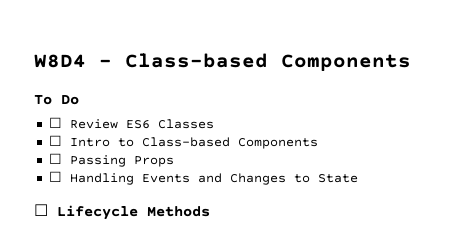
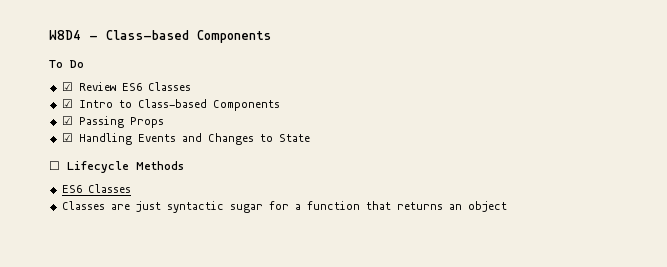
- ☐ Review ES6 Classes
+ ☑ Review ES6 Classes
- ☐ Intro to Class-based Components
+ ☑ Intro to Class-based Components
- ☐ Passing Props
+ ☑ Passing Props
- ☐ Handling Events and Changes to State
+ ☑ Handling Events and Changes to State
  ☐ Lifecycle Methods
+ ES6 Classes
+ Classes are just syntactic sugar for a function that returns an object

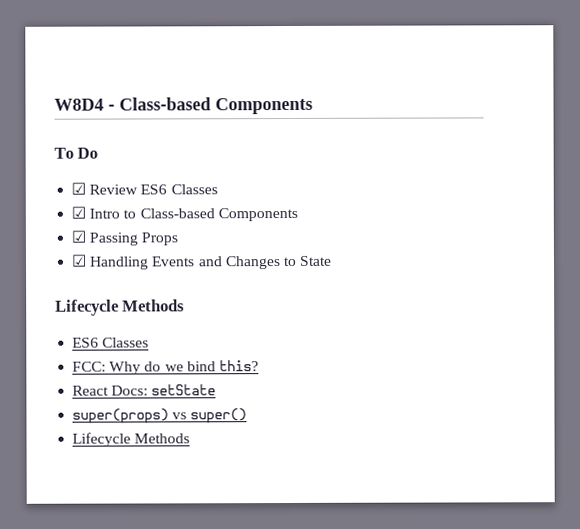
  ☑ Handling Events and Changes to State
- ☐ Lifecycle Methods
+ Lifecycle Methods
- Classes are just syntactic sugar for a function that returns an object
+ FCC: Why do we bind this?
+ React Docs: setState
+ super(props) vs super()
+ Lifecycle Methods

